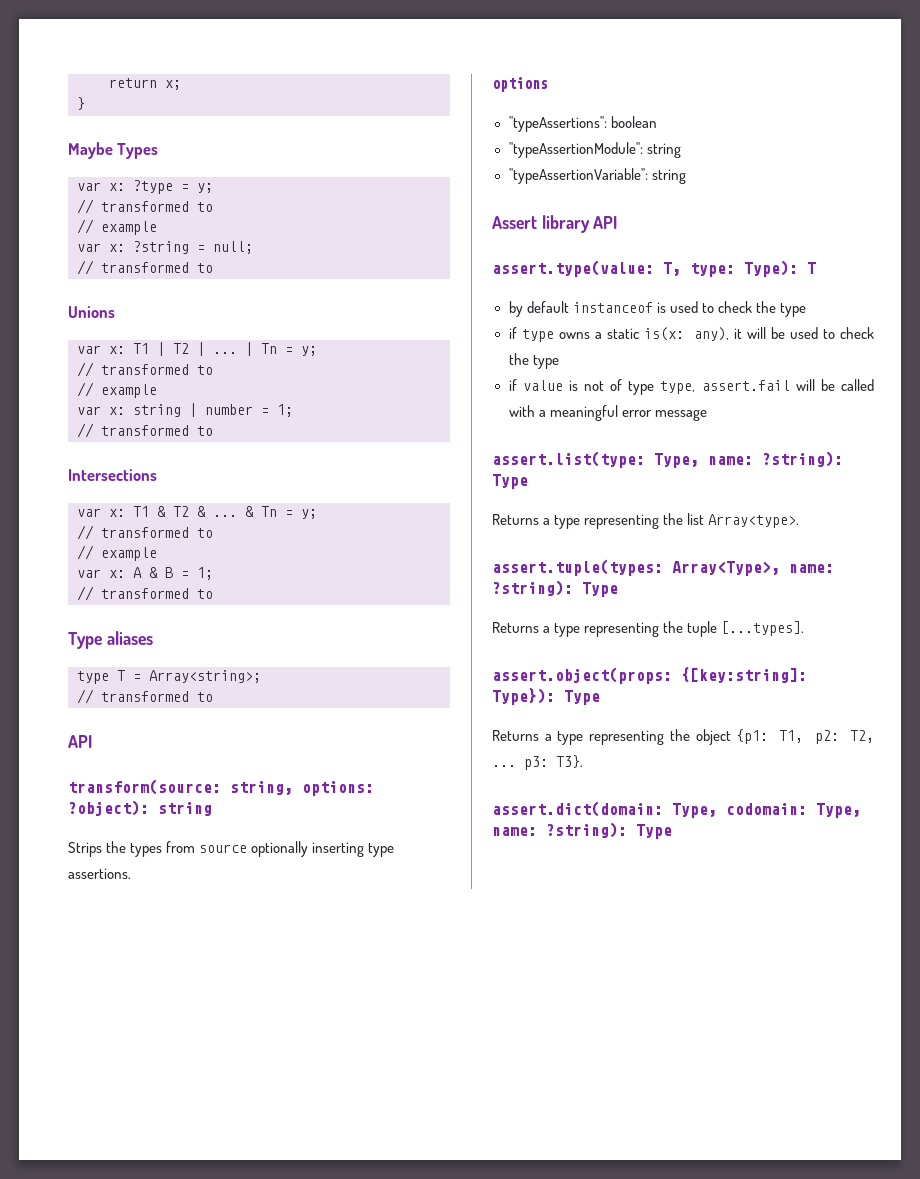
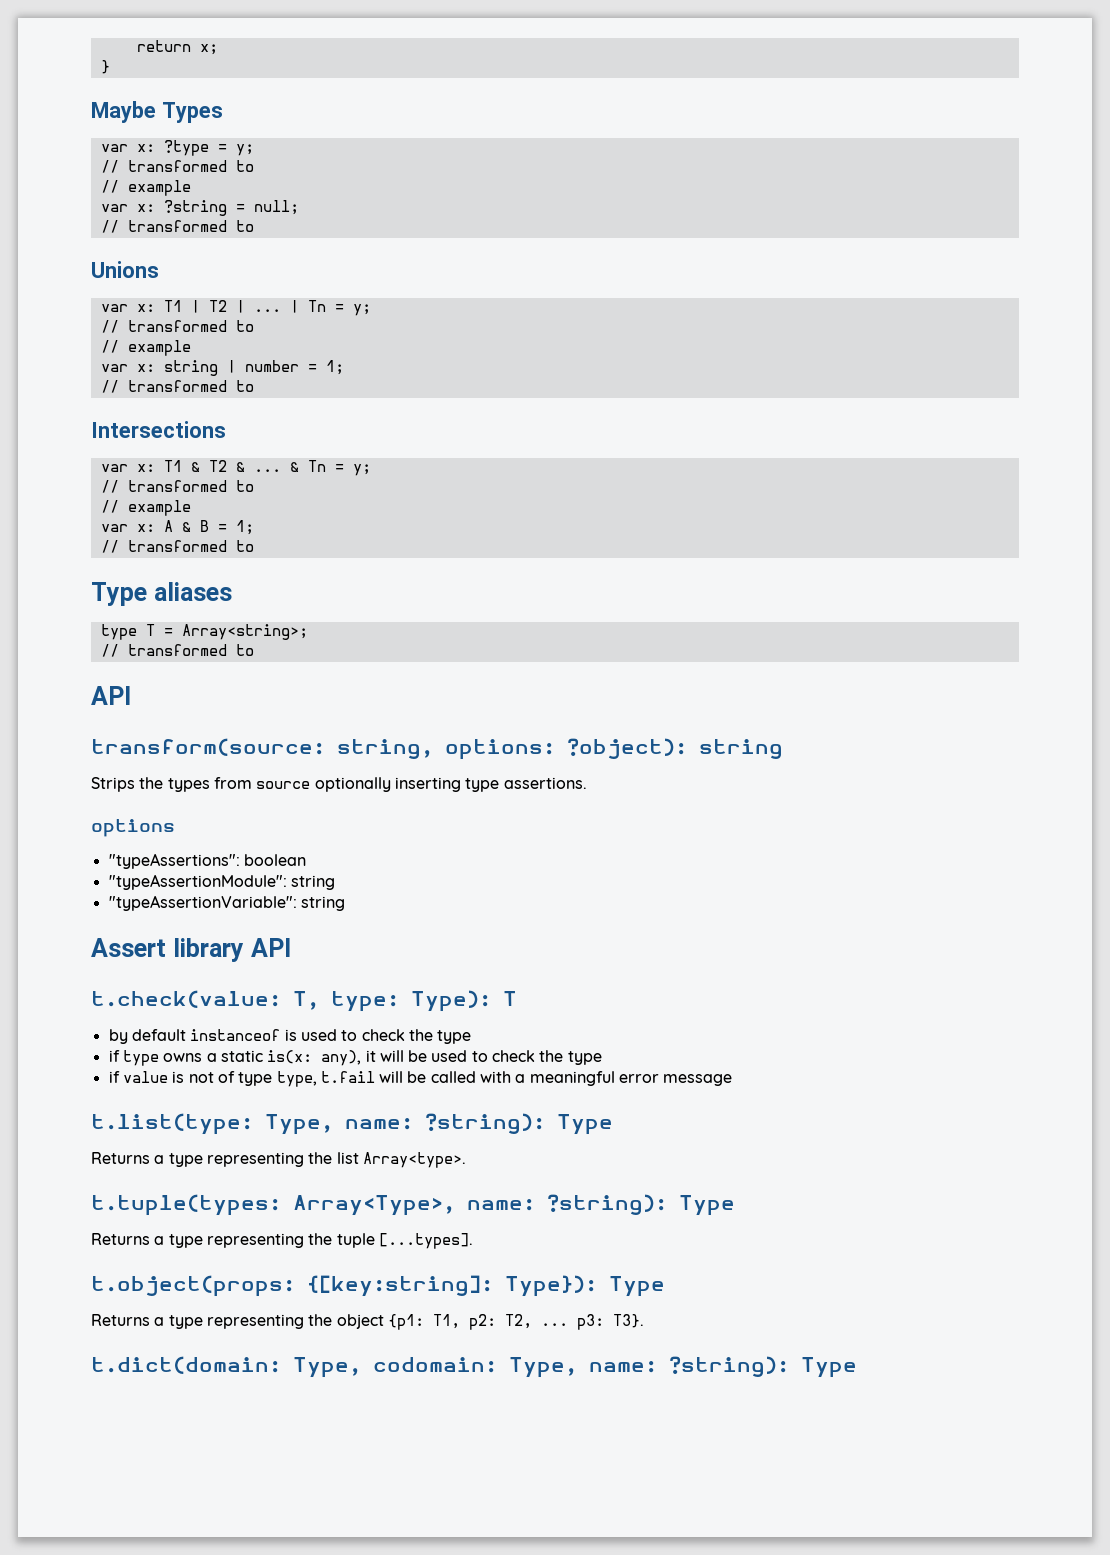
- assert.type(value: T, type: Type): T
+ t.check(value: T, type: Type): T
- if value is not of type type, assert.fail will be called with a meaningful error message
+ if value is not of type type, t.fail will be called with a meaningful error message
- assert.list(type: Type, name: ?string): Type
+ t.list(type: Type, name: ?string): Type
- assert.tuple(types: Array<Type>, name: ?string): Type
+ t.tuple(types: Array<Type>, name: ?string): Type
- assert.object(props: {[key:string]: Type}): Type
+ t.object(props: {[key:string]: Type}): Type
- assert.dict(domain: Type, codomain: Type, name: ?string): Type
+ t.dict(domain: Type, codomain: Type, name: ?string): Type

